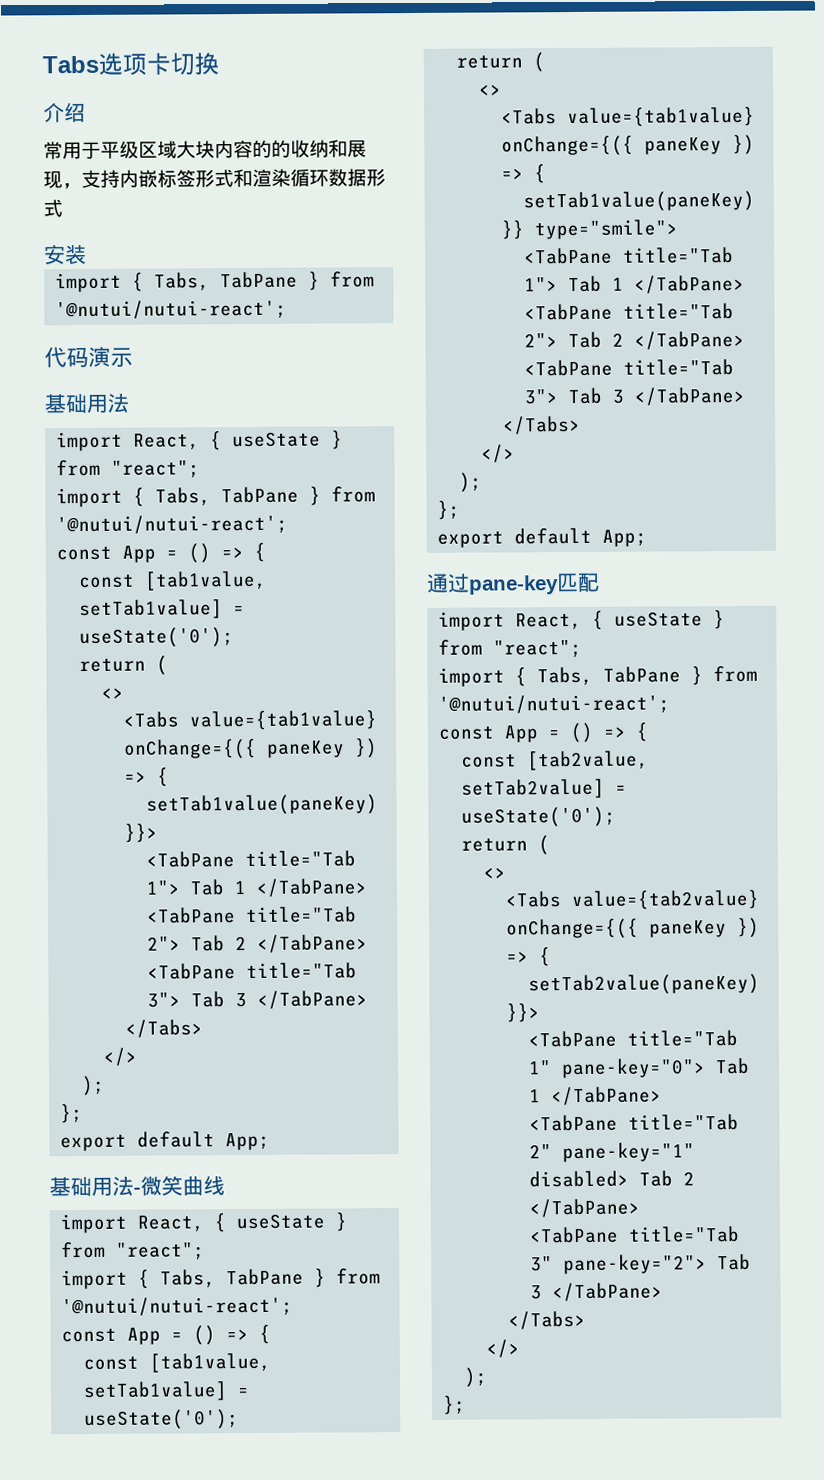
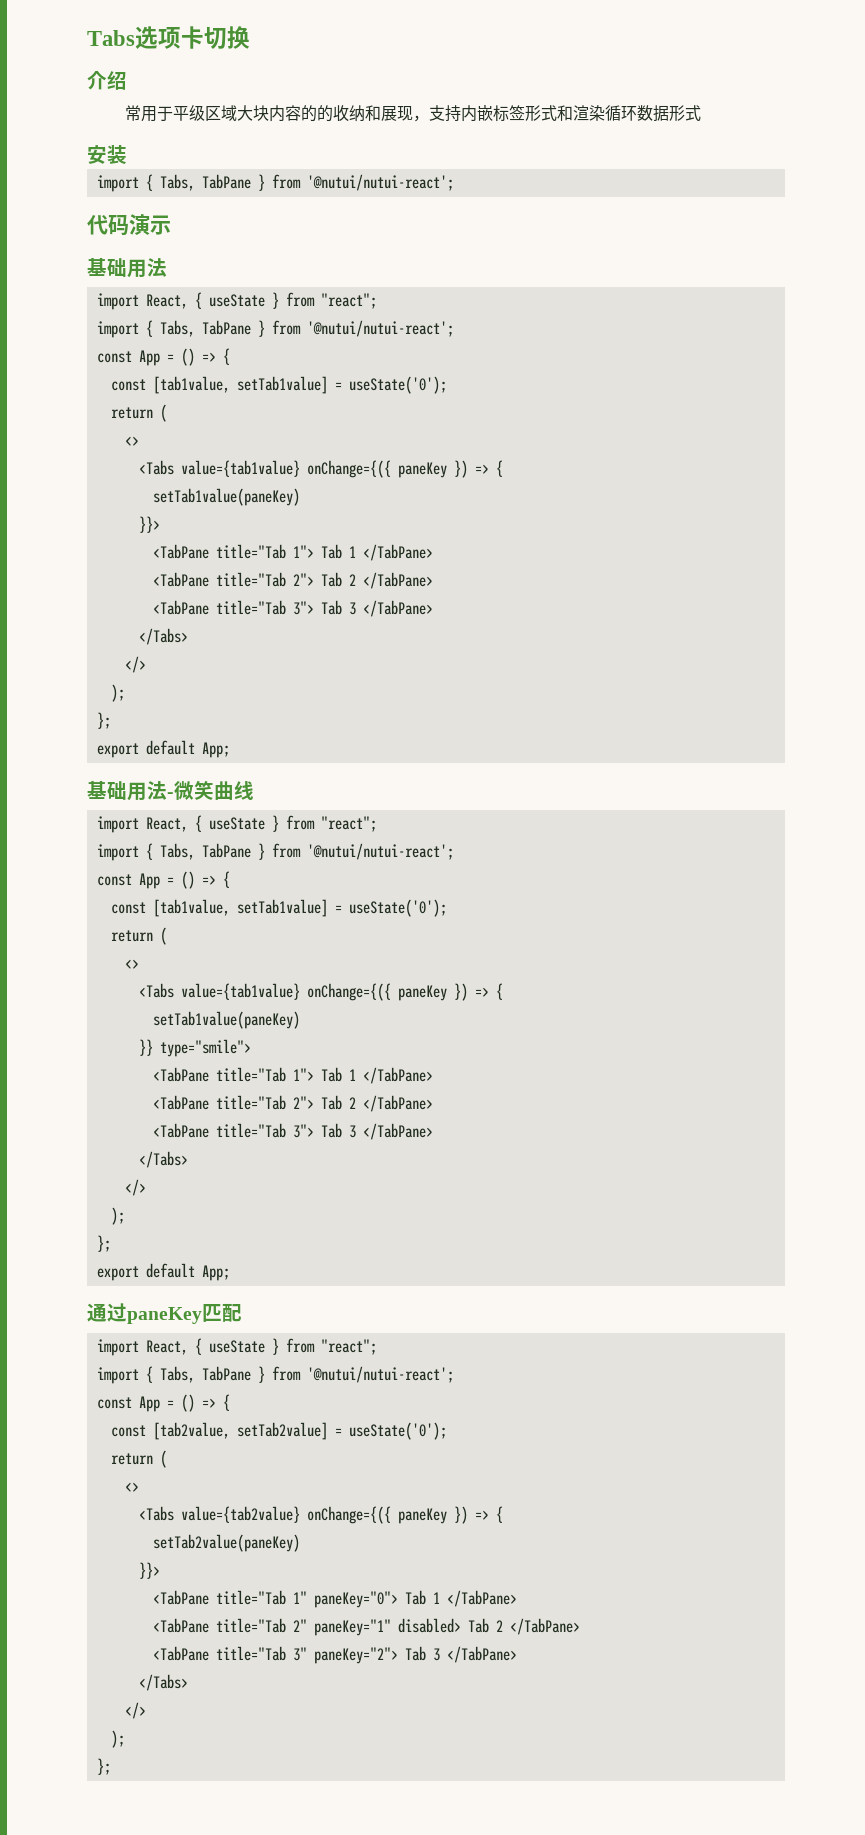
- 通过pane-key匹配
+ 通过paneKey匹配
- <TabPane title="Tab 1" pane-key="0"> Tab 1 </TabPane>
+ <TabPane title="Tab 1" paneKey="0"> Tab 1 </TabPane>
- <TabPane title="Tab 2" pane-key="1" disabled> Tab 2 </TabPane>
+ <TabPane title="Tab 2" paneKey="1" disabled> Tab 2 </TabPane>
- <TabPane title="Tab 3" pane-key="2"> Tab 3 </TabPane>
+ <TabPane title="Tab 3" paneKey="2"> Tab 3 </TabPane>

